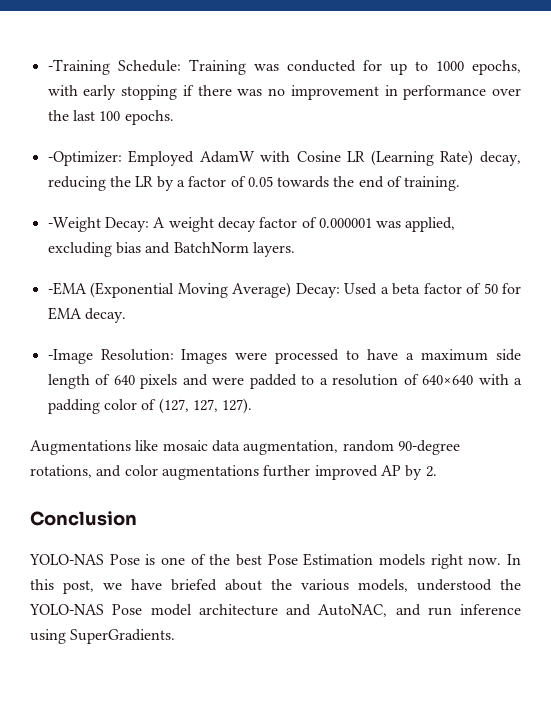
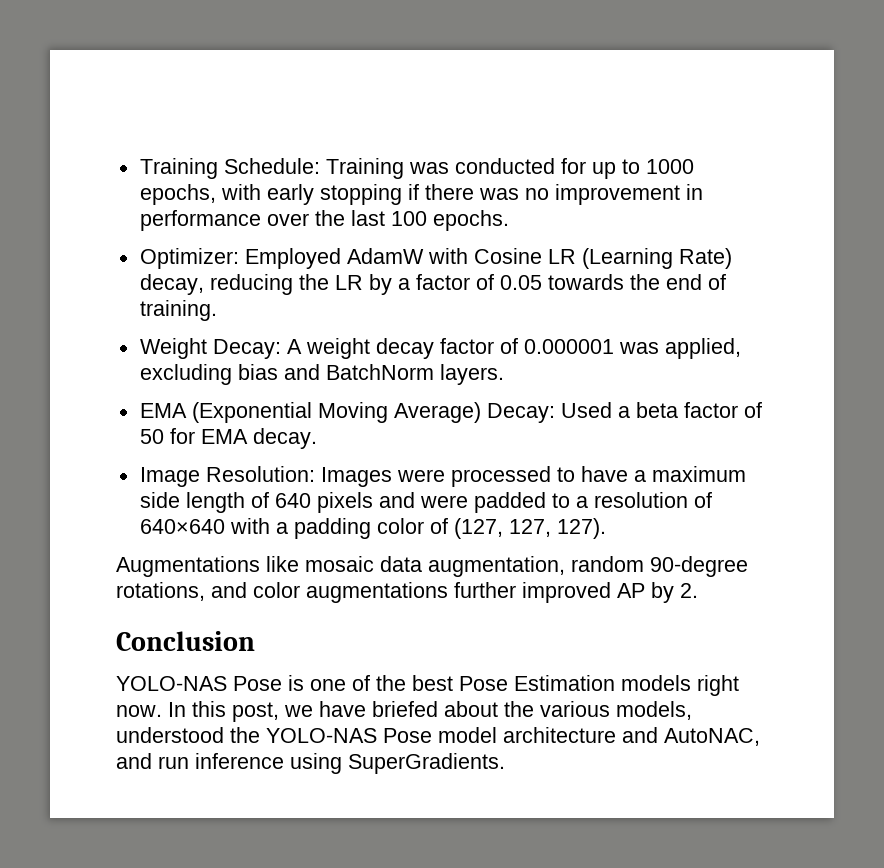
- -Training Schedule: Training was conducted for up to 1000 epochs, with early stopping if there was no improvement in performance over the last 100 epochs.
+ Training Schedule: Training was conducted for up to 1000 epochs, with early stopping if there was no improvement in performance over the last 100 epochs.
- -Optimizer: Employed AdamW with Cosine LR (Learning Rate) decay, reducing the LR by a factor of 0.05 towards the end of training.
+ Optimizer: Employed AdamW with Cosine LR (Learning Rate) decay, reducing the LR by a factor of 0.05 towards the end of training.
- -Weight Decay: A weight decay factor of 0.000001 was applied, excluding bias and BatchNorm layers.
+ Weight Decay: A weight decay factor of 0.000001 was applied, excluding bias and BatchNorm layers.
- -EMA (Exponential Moving Average) Decay: Used a beta factor of 50 for EMA decay.
+ EMA (Exponential Moving Average) Decay: Used a beta factor of 50 for EMA decay.
- -Image Resolution: Images were processed to have a maximum side length of 640 pixels and were padded to a resolution of 640×640 with a padding color of (127, 127, 127).
+ Image Resolution: Images were processed to have a maximum side length of 640 pixels and were padded to a resolution of 640×640 with a padding color of (127, 127, 127).

